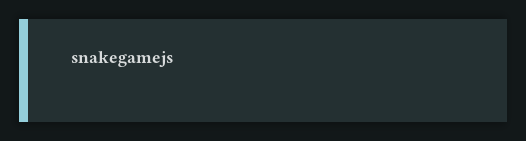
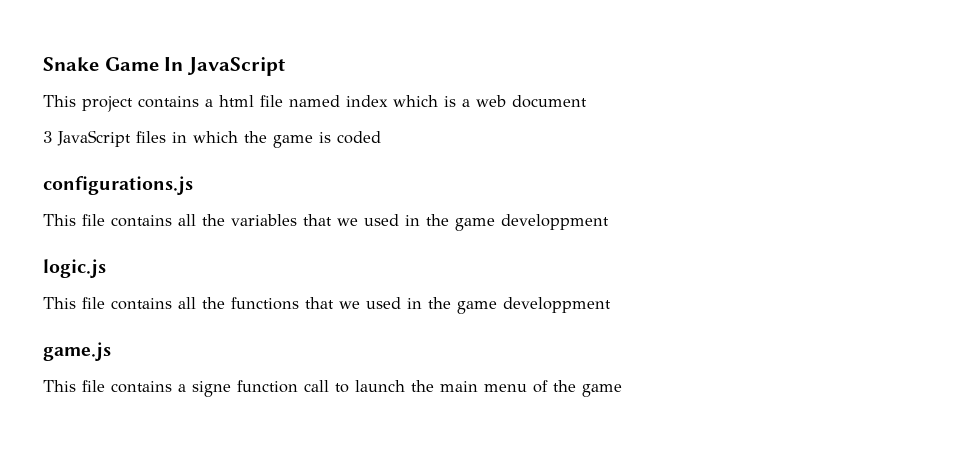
- snakegamejs
+ Snake Game In JavaScript
+ This project contains a html file named index which is a web document
+ 3 JavaScript files in which the game is coded
+ configurations.js
+ This file contains all the variables that we used in the game developpment
+ logic.js
+ This file contains all the functions that we used in the game developpment
+ game.js
+ This file contains a signe function call to launch the main menu of the game

